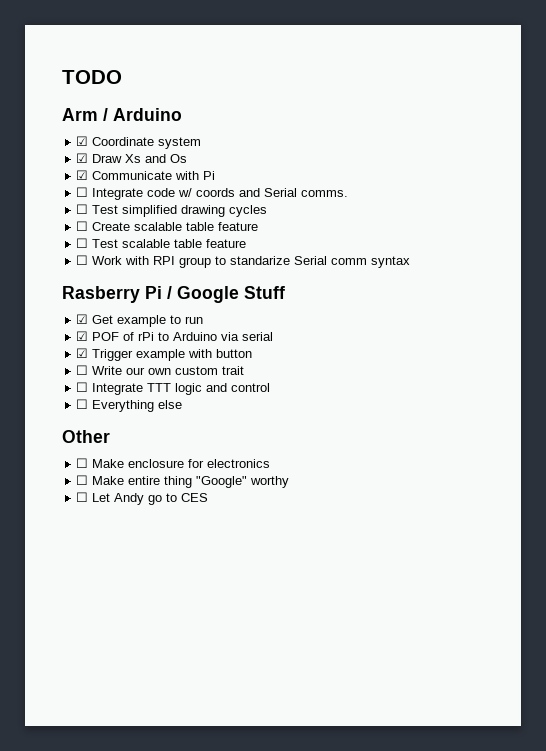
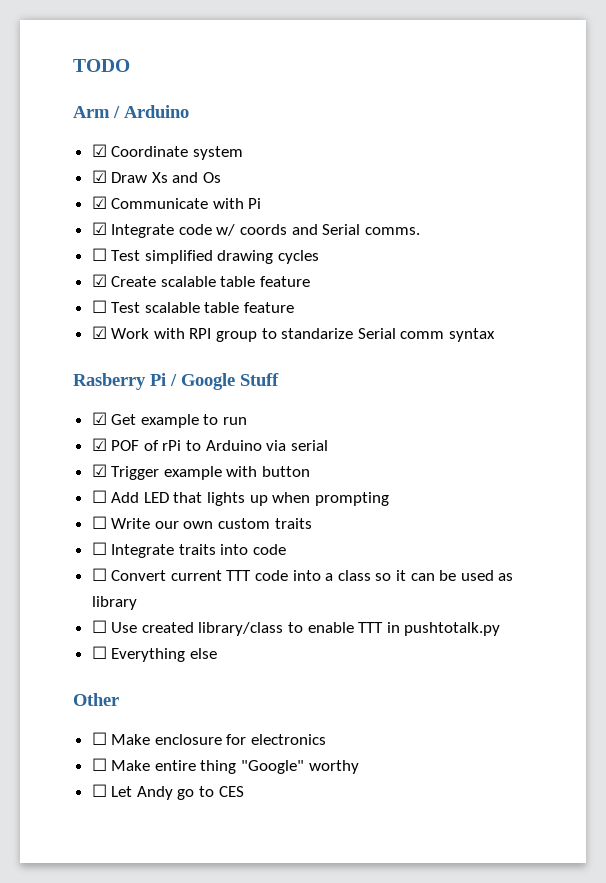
- ☐ Integrate code w/ coords and Serial comms.
+ ☑ Integrate code w/ coords and Serial comms.
- ☐ Create scalable table feature
+ ☑ Create scalable table feature
- ☐ Work with RPI group to standarize Serial comm syntax
+ ☑ Work with RPI group to standarize Serial comm syntax
+ ☐ Add LED that lights up when prompting
- ☐ Write our own custom trait
- ☐ Integrate TTT logic and control
+ ☐ Write our own custom traits
+ ☐ Integrate traits into code
+ ☐ Convert current TTT code into a class so it can be used as library
+ ☐ Use created library/class to enable TTT in pushtotalk.py

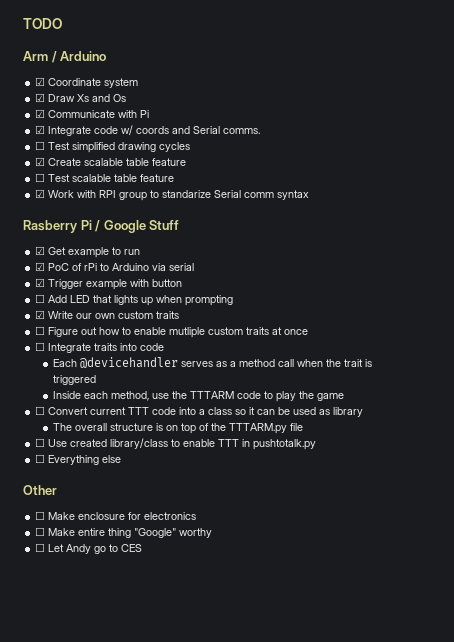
- ☑ POF of rPi to Arduino via serial
+ ☑ PoC of rPi to Arduino via serial
- ☐ Write our own custom traits
+ ☑ Write our own custom traits
+ ☐ Figure out how to enable mutliple custom traits at once
+ Each @devicehandler serves as a method call when the trait is triggered
+ Inside each method, use the TTTARM code to play the game
+ The overall structure is on top of the TTTARM.py file

